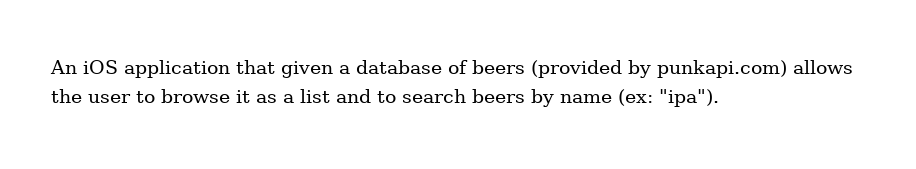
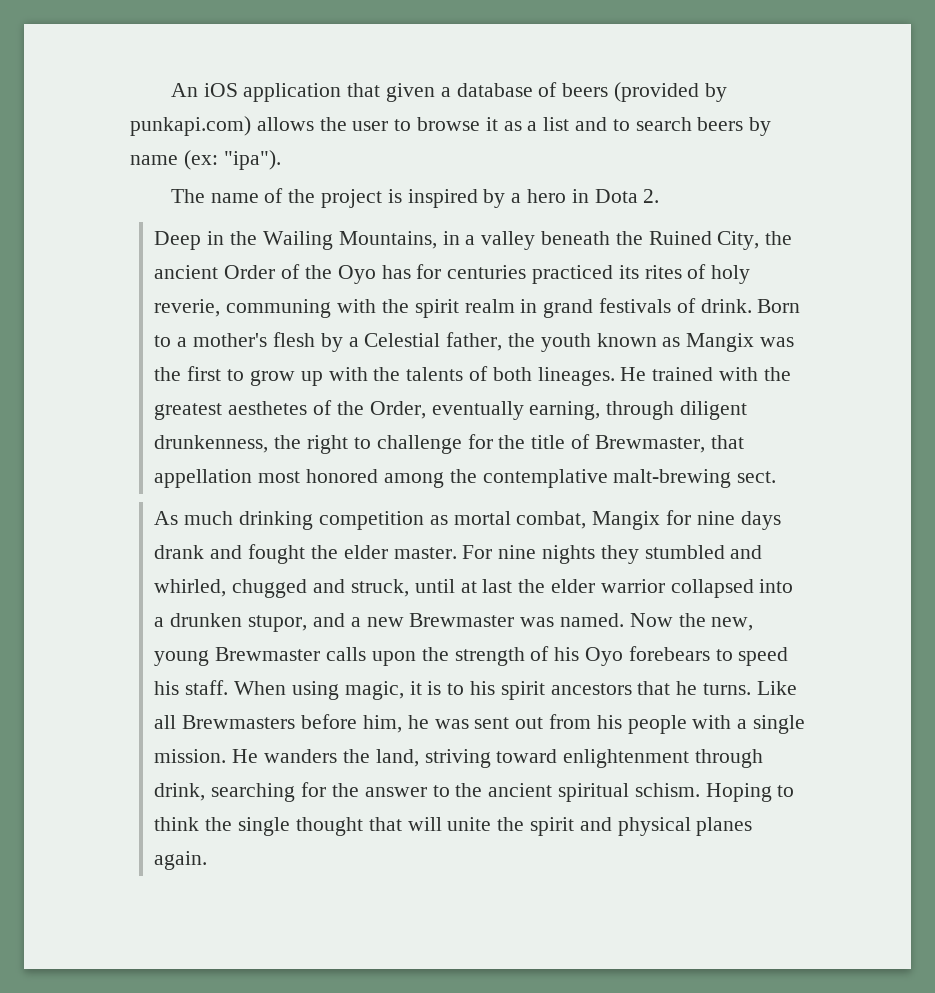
+ The name of the project is inspired by a hero in Dota 2.
+ Deep in the Wailing Mountains, in a valley beneath the Ruined City, the ancient Order of the Oyo has for centuries practiced its rites of holy reverie, communing with the spirit realm in grand festivals of drink. Born to a mother's flesh by a Celestial father, the youth known as Mangix was the first to grow up with the talents of both lineages. He trained with the greatest aesthetes of the Order, eventually earning, through diligent drunkenness, the right to challenge for the title of Brewmaster, that appellation most honored among the contemplative malt-brewing sect.
+ As much drinking competition as mortal combat, Mangix for nine days drank and fought the elder master. For nine nights they stumbled and whirled, chugged and struck, until at last the elder warrior collapsed into a drunken stupor, and a new Brewmaster was named. Now the new, young Brewmaster calls upon the strength of his Oyo forebears to speed his staff. When using magic, it is to his spirit ancestors that he turns. Like all Brewmasters before him, he was sent out from his people with a single mission. He wanders the land, striving toward enlightenment through drink, searching for the answer to the ancient spiritual schism. Hoping to think the single thought that will unite the spirit and physical planes again.

